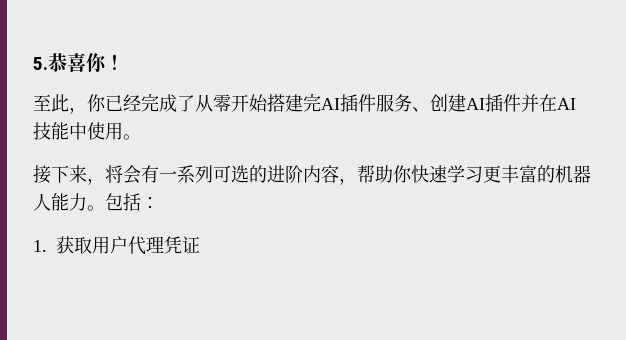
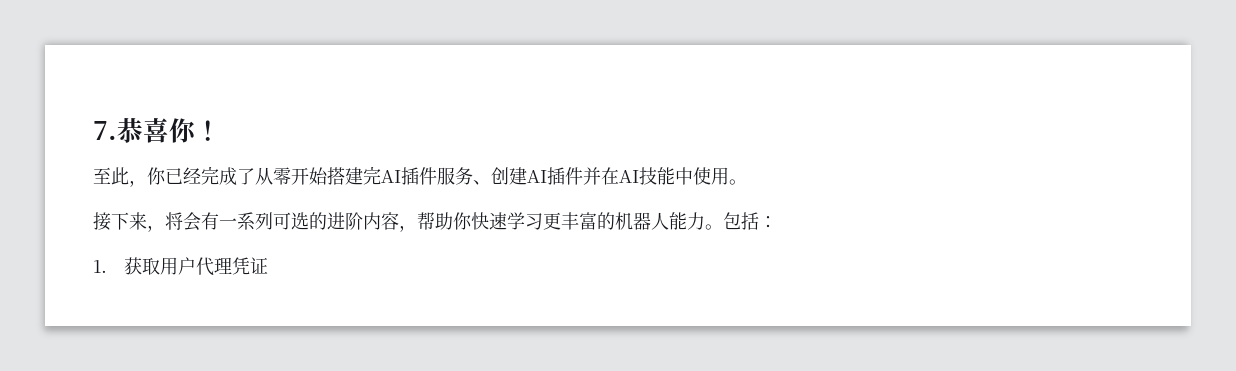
- 5.恭喜你！
+ 7.恭喜你！

